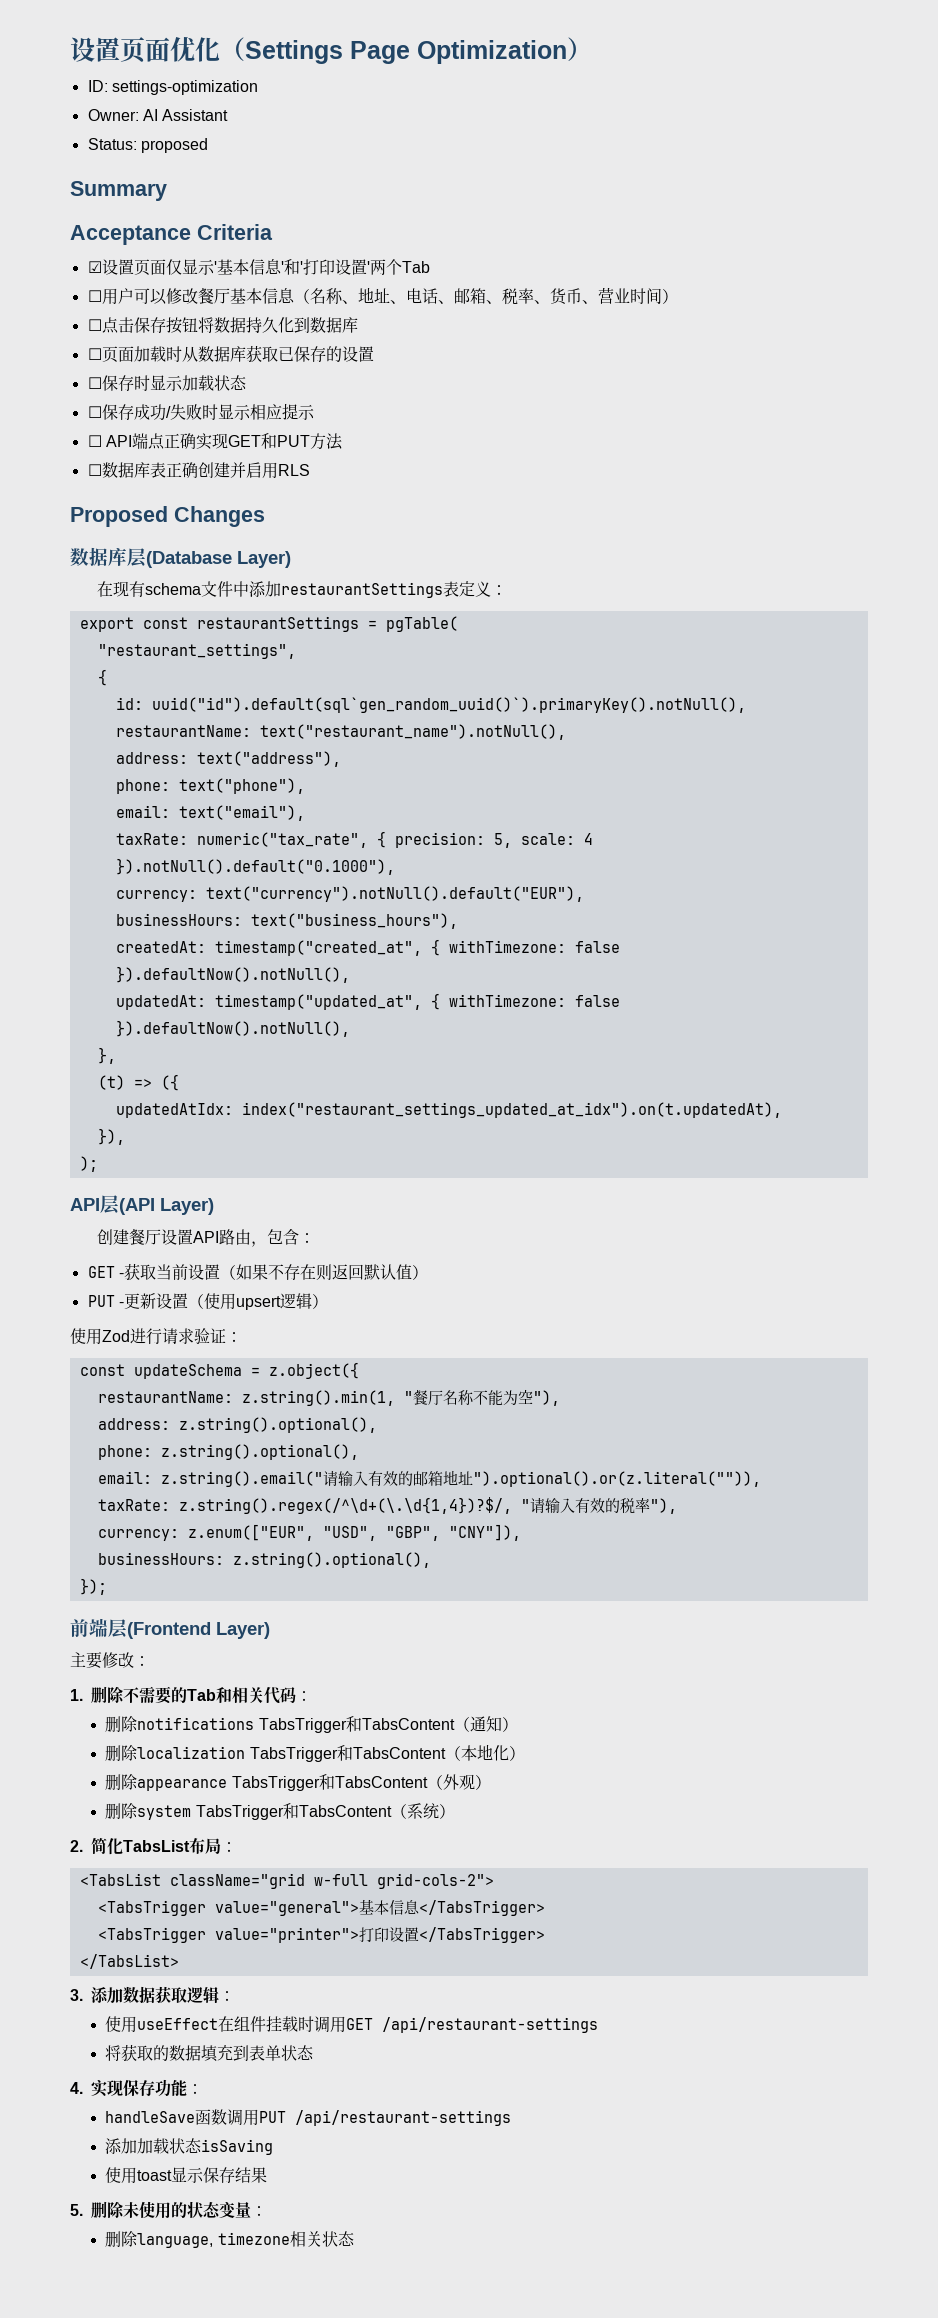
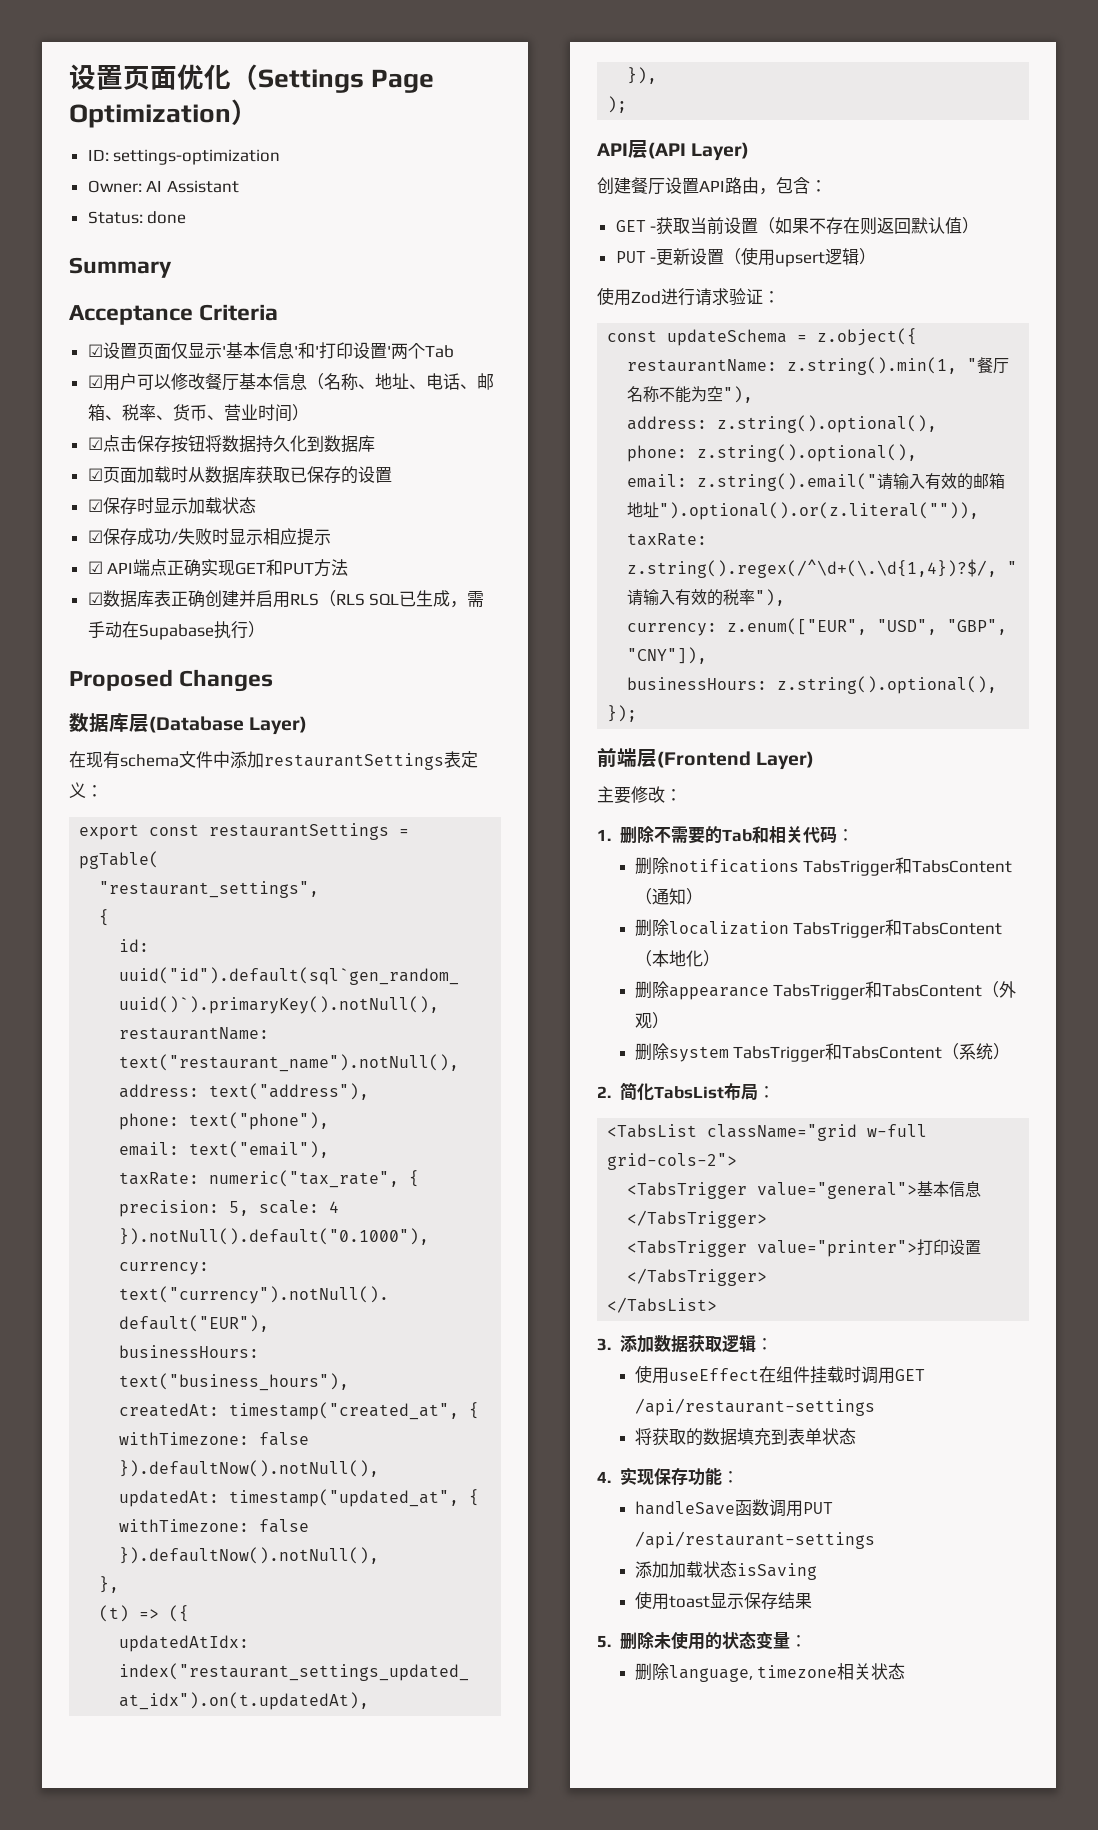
- Status: proposed
+ Status: done
- ☐用户可以修改餐厅基本信息（名称、地址、电话、邮箱、税率、货币、营业时间）
+ ☑用户可以修改餐厅基本信息（名称、地址、电话、邮箱、税率、货币、营业时间）
- ☐点击保存按钮将数据持久化到数据库
+ ☑点击保存按钮将数据持久化到数据库
- ☐页面加载时从数据库获取已保存的设置
+ ☑页面加载时从数据库获取已保存的设置
- ☐保存时显示加载状态
+ ☑保存时显示加载状态
- ☐保存成功/失败时显示相应提示
+ ☑保存成功/失败时显示相应提示
- ☐ API端点正确实现GET和PUT方法
+ ☑ API端点正确实现GET和PUT方法
- ☐数据库表正确创建并启用RLS
+ ☑数据库表正确创建并启用RLS（RLS SQL已生成，需手动在Supabase执行）

